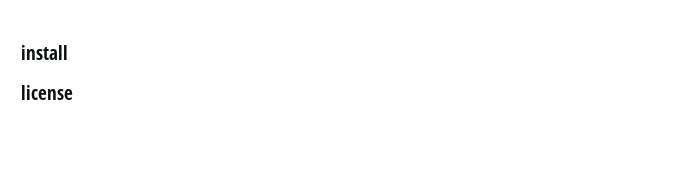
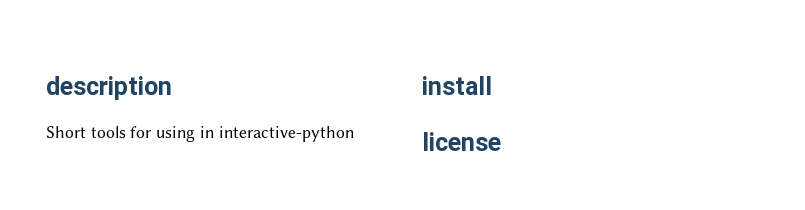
+ description
+ Short tools for using in interactive-python

